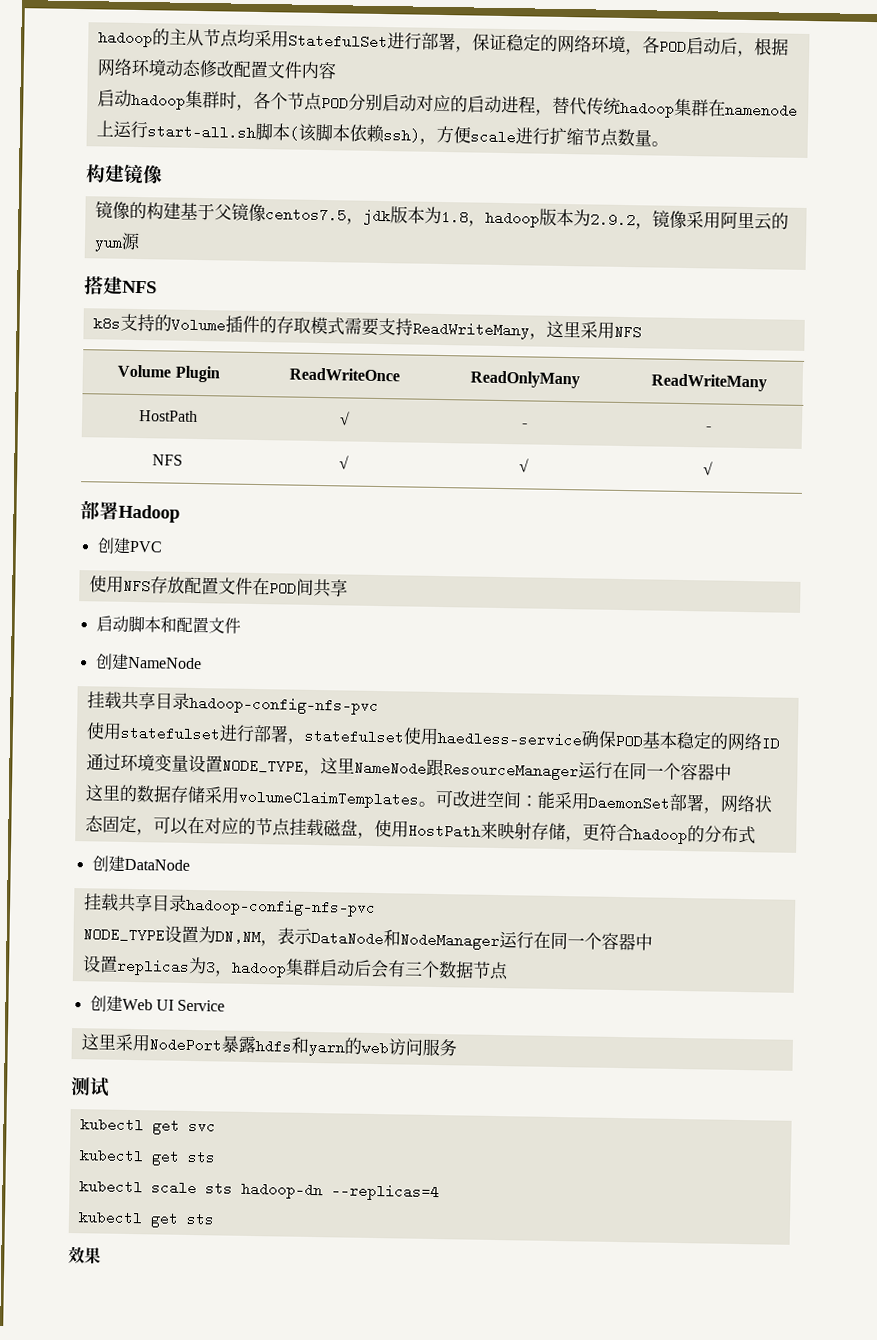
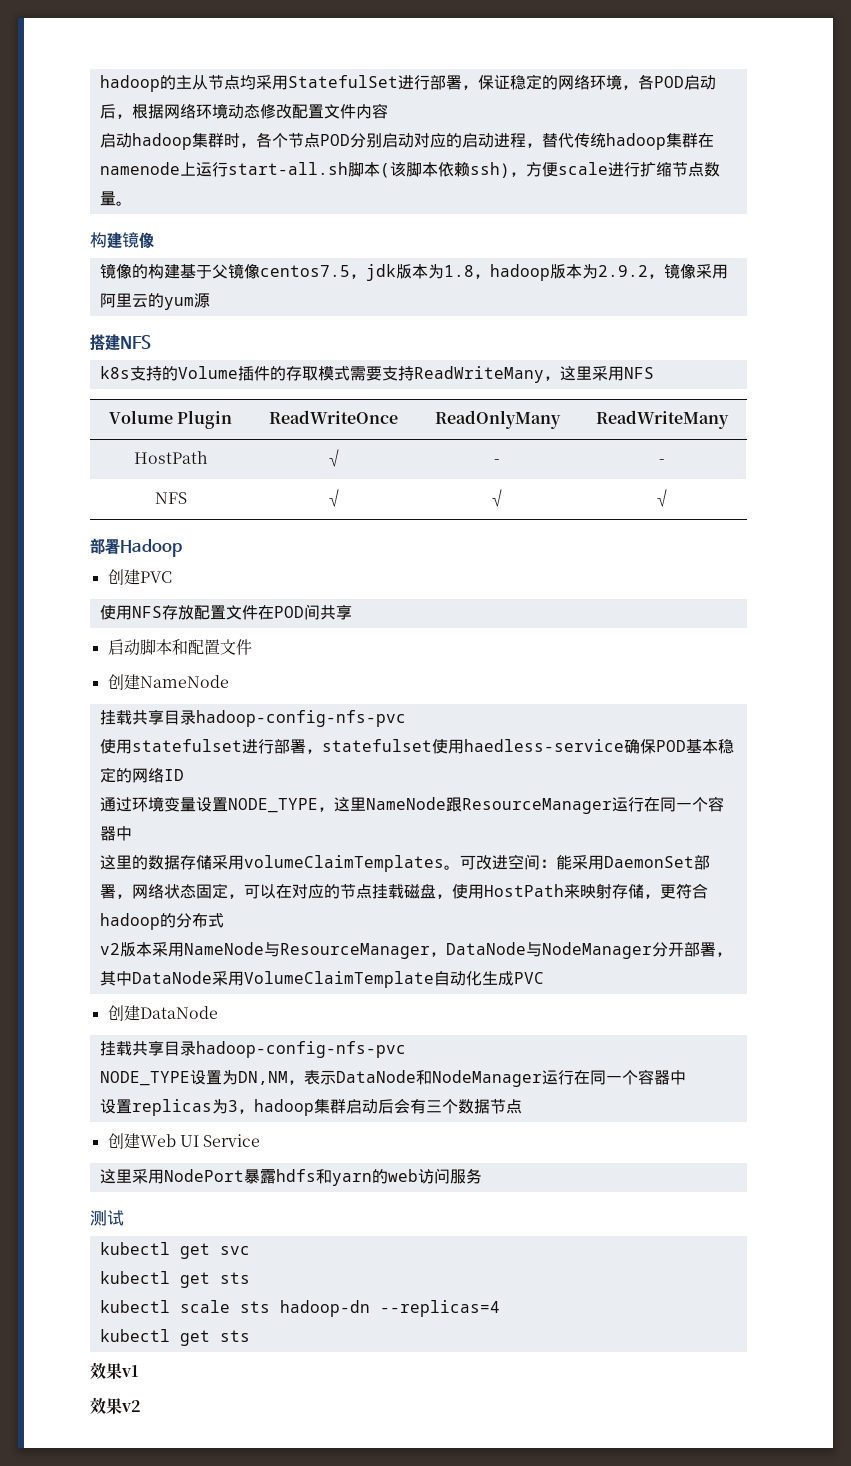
+ v2版本采用NameNode与ResourceManager，DataNode与NodeManager分开部署，其中DataNode采用VolumeClaimTemplate自动化生成PVC
- 效果
+ 效果v1
+ 效果v2

